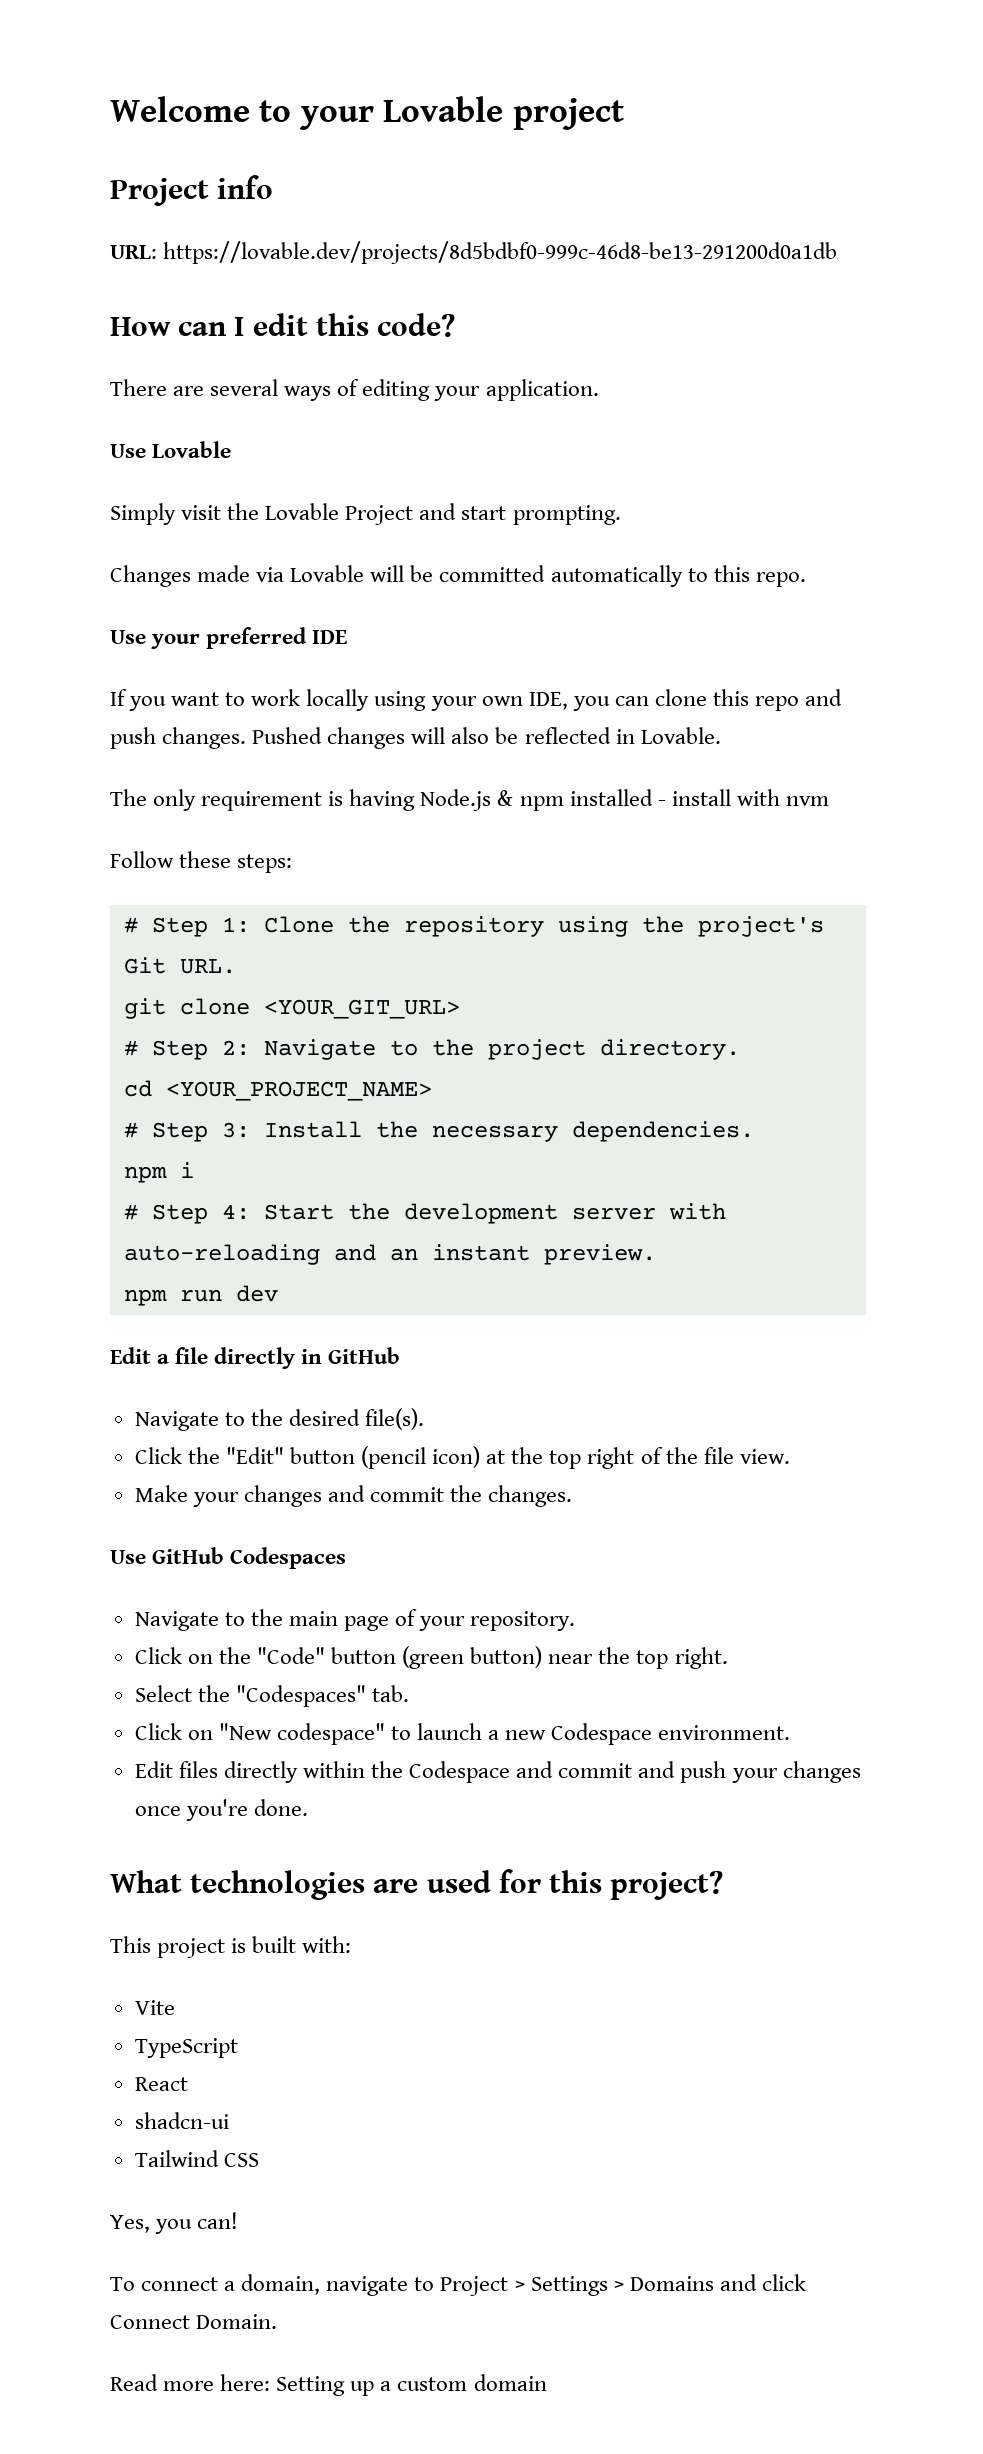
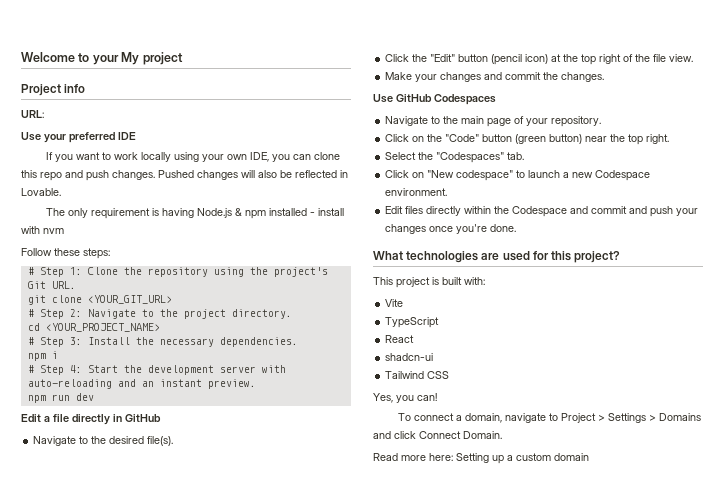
- Welcome to your Lovable project
+ Welcome to your My project
- URL: https://lovable.dev/projects/8d5bdbf0-999c-46d8-be13-291200d0a1db
- How can I edit this code?
- There are several ways of editing your application.
- Use Lovable
- Simply visit the Lovable Project and start prompting.
- Changes made via Lovable will be committed automatically to this repo.
+ URL:

